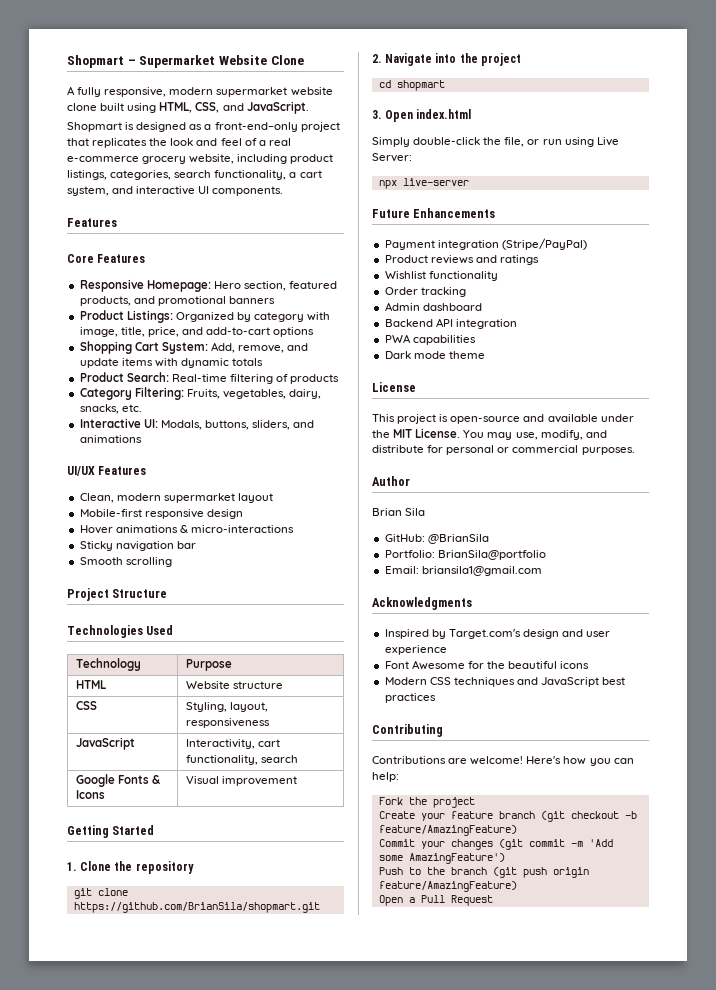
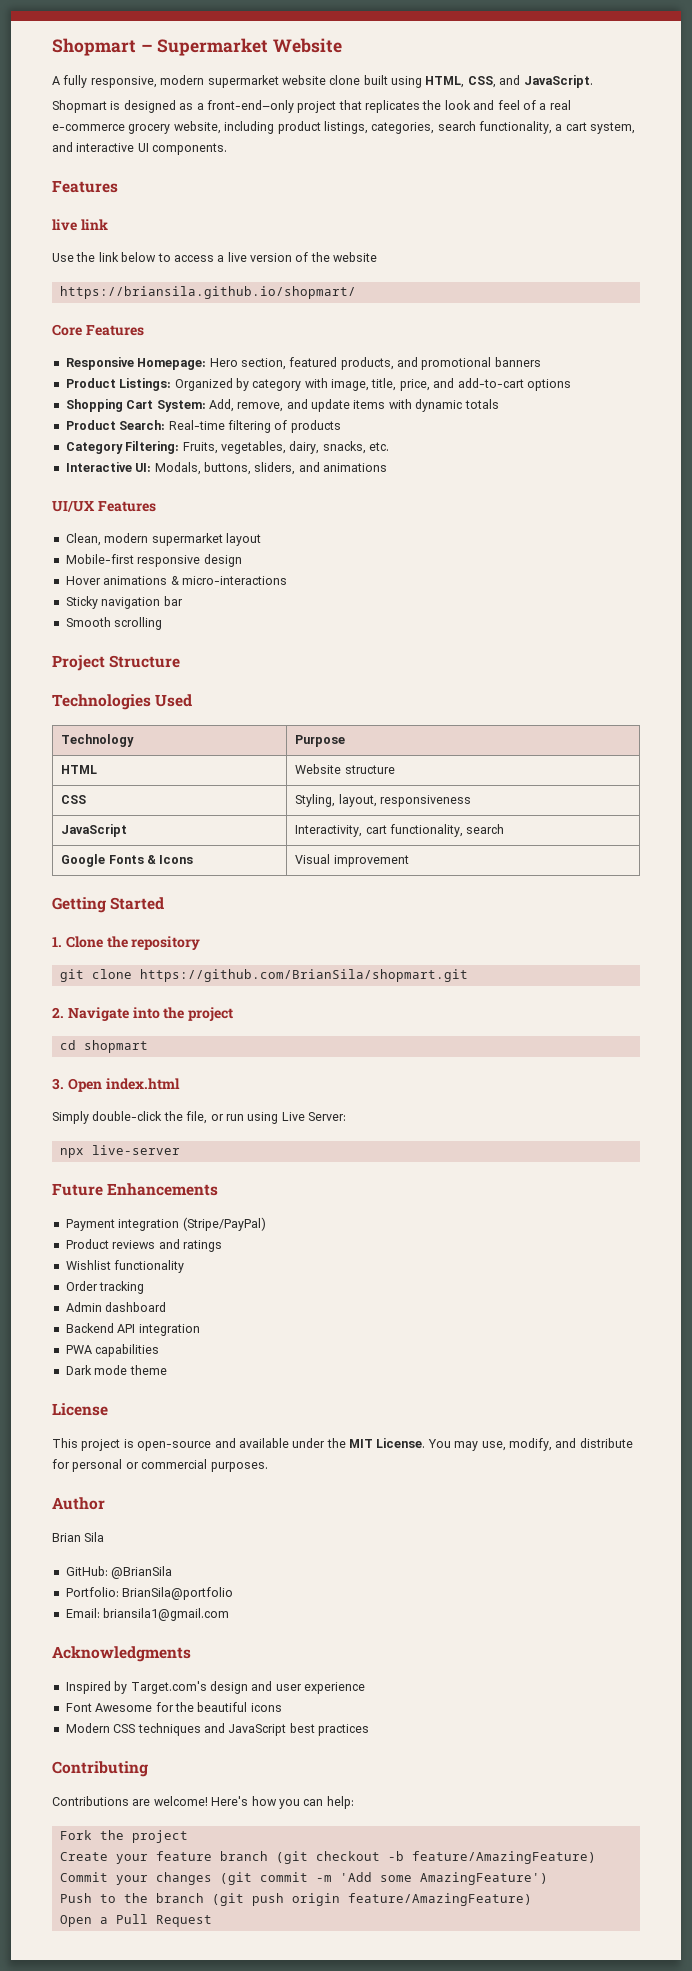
- Shopmart – Supermarket Website Clone
+ Shopmart – Supermarket Website
+ live link
+ Use the link below to access a live version of the website
+ https://briansila.github.io/shopmart/

